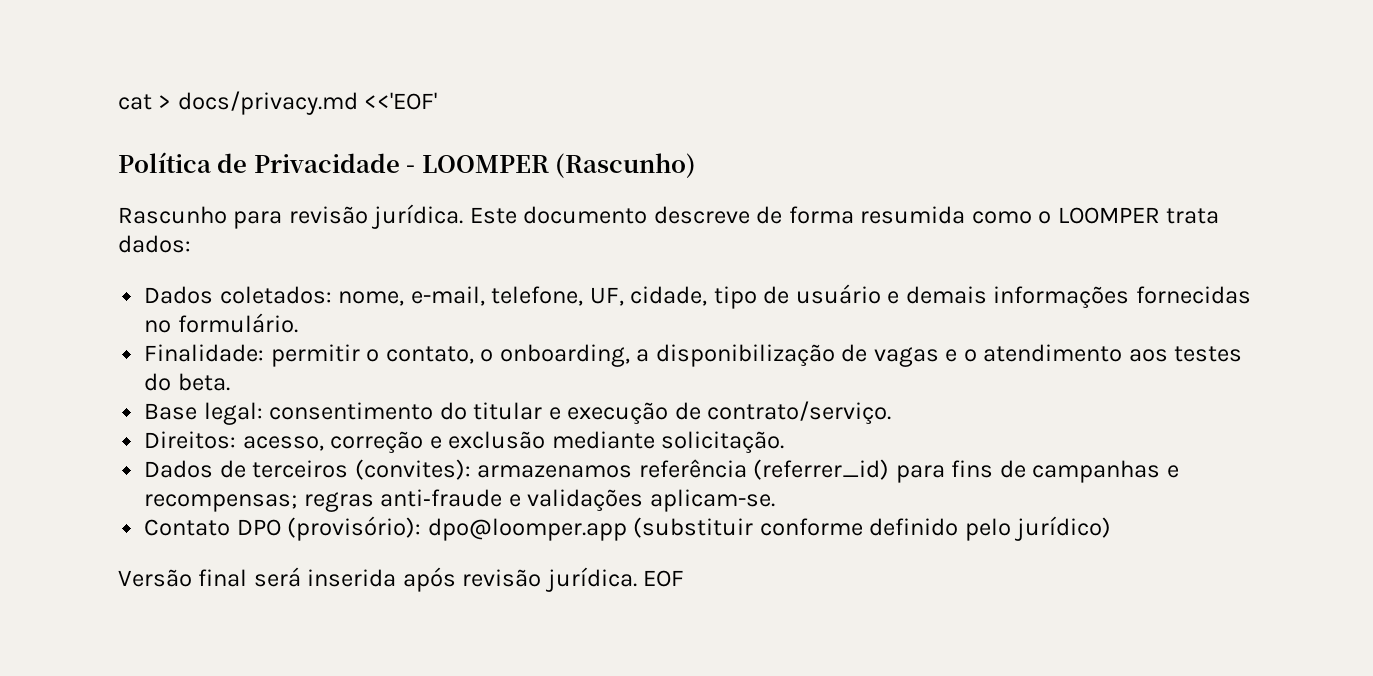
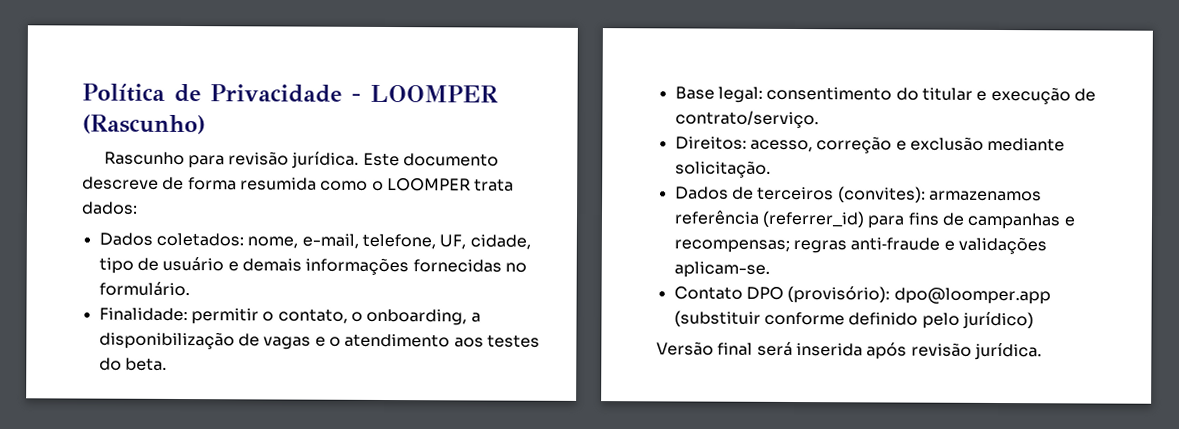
- cat > docs/privacy.md <<'EOF'
- EOF

